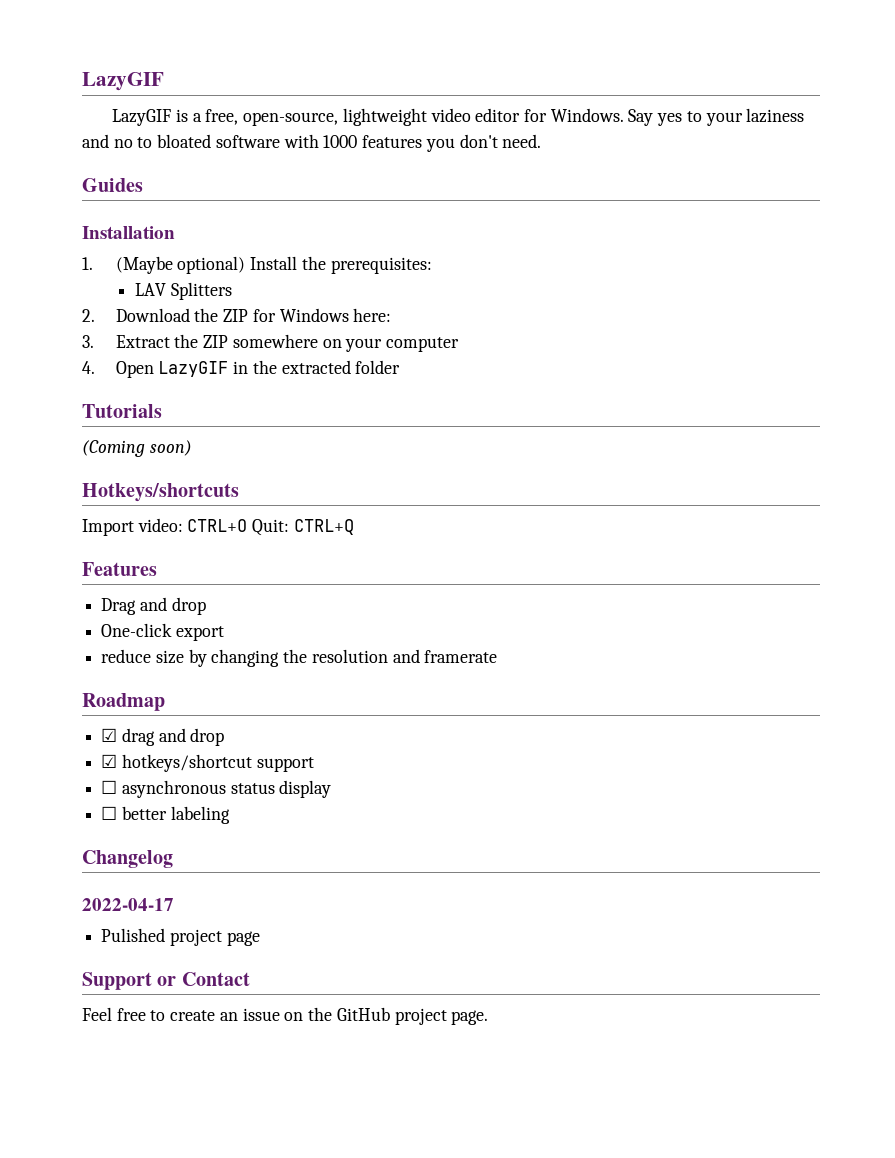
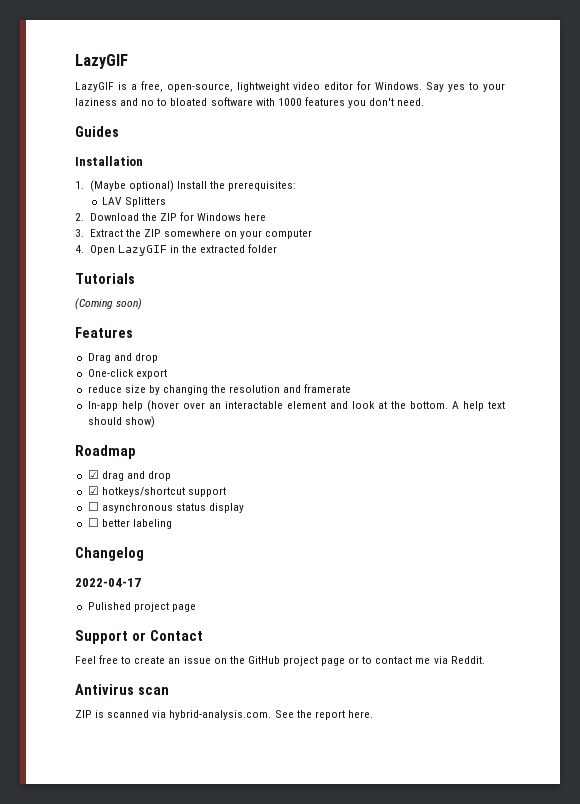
- 2. Download the ZIP for Windows here:
+ 2. Download the ZIP for Windows here
- Hotkeys/shortcuts
- Import video: CTRL+O Quit: CTRL+Q
+ In-app help (hover over an interactable element and look at the bottom. A help text should show)
- Feel free to create an issue on the GitHub project page.
+ Feel free to create an issue on the GitHub project page or to contact me via Reddit.
+ Antivirus scan
+ ZIP is scanned via hybrid-analysis.com. See the report here.

